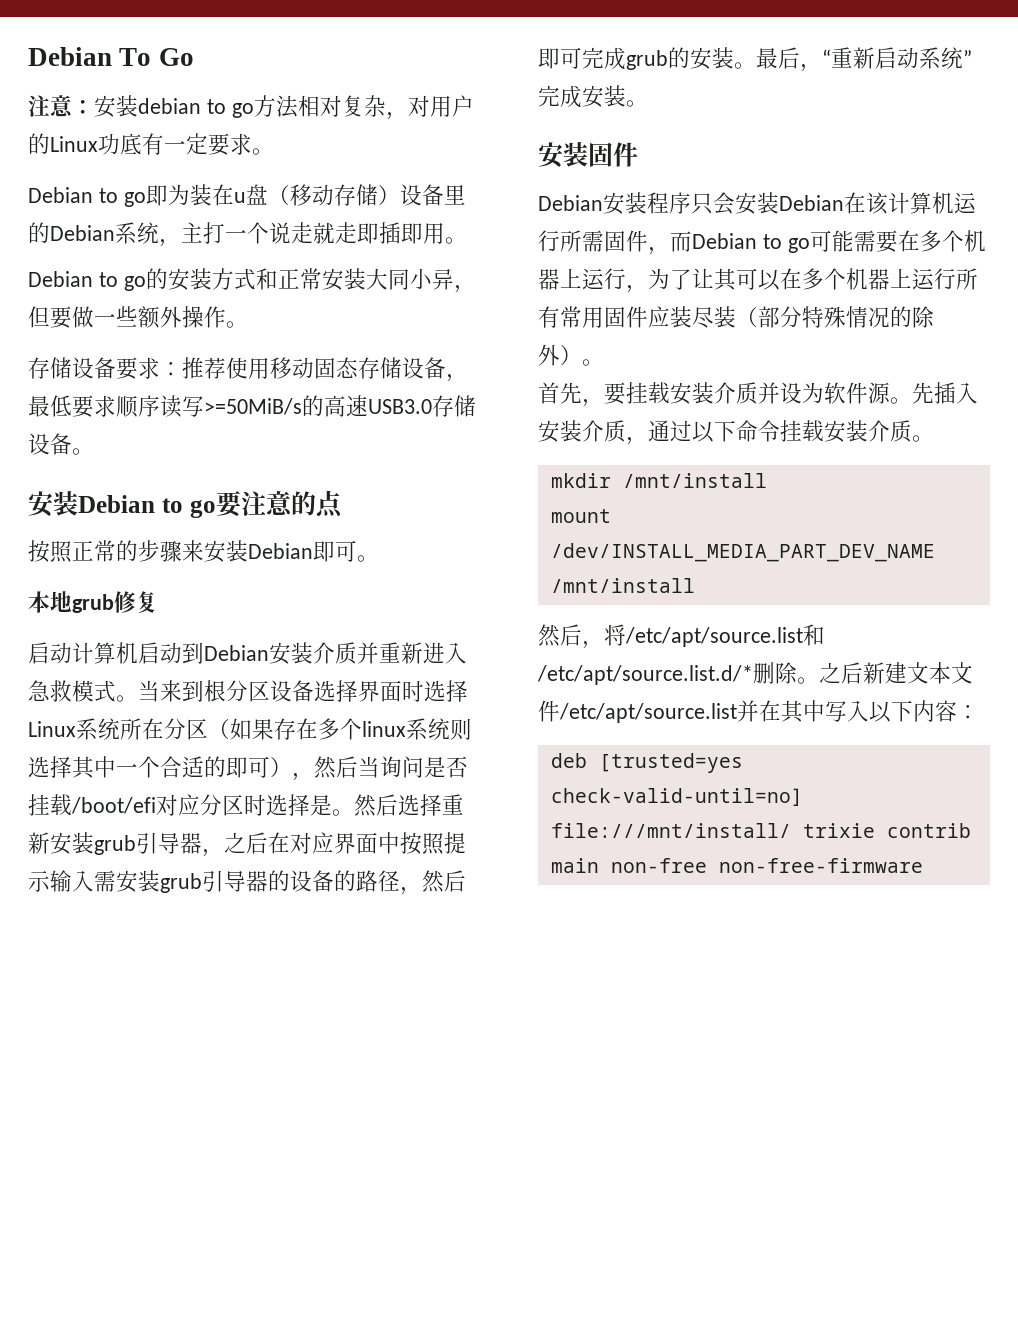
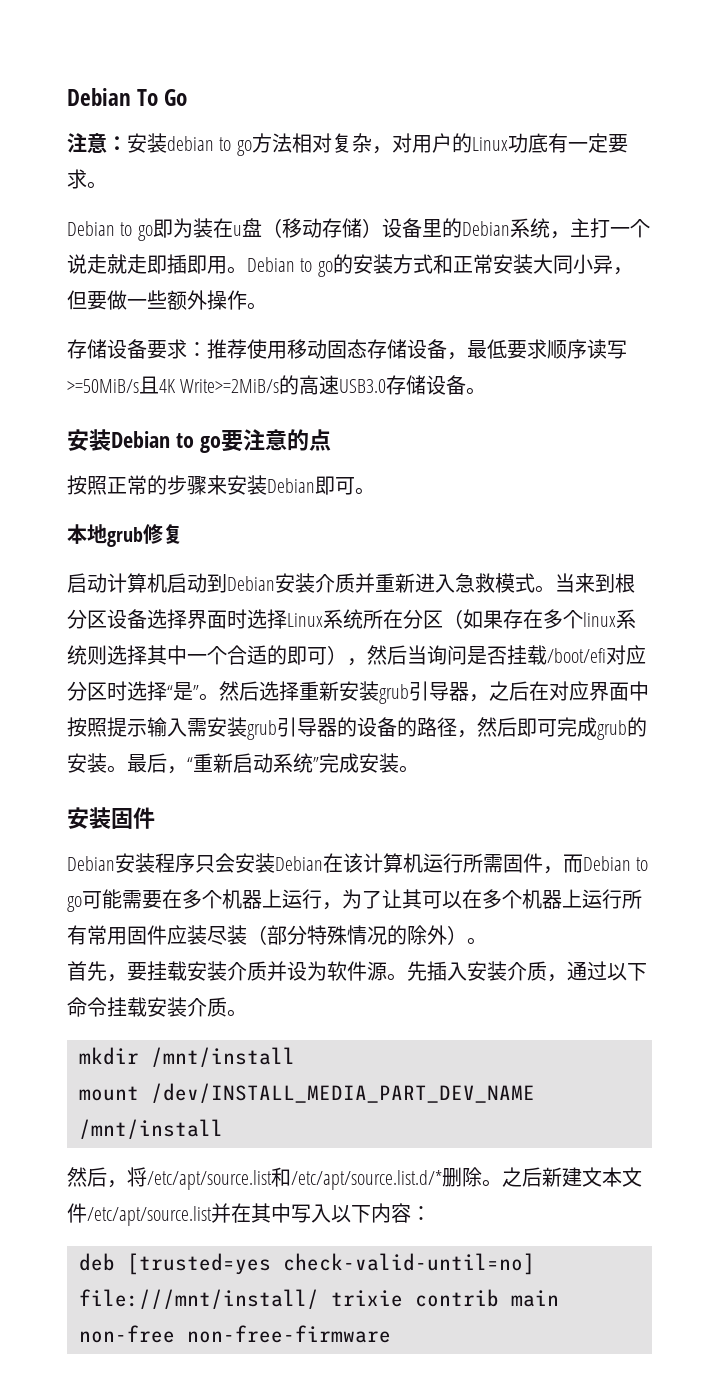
- Debian to go即为装在u盘（移动存储）设备里的Debian系统，主打一个说走就走即插即用。
- Debian to go的安装方式和正常安装大同小异，但要做一些额外操作。
+ Debian to go即为装在u盘（移动存储）设备里的Debian系统，主打一个说走就走即插即用。Debian to go的安装方式和正常安装大同小异，但要做一些额外操作。
- 存储设备要求：推荐使用移动固态存储设备，最低要求顺序读写>=50MiB/s的高速USB3.0存储设备。
+ 存储设备要求：推荐使用移动固态存储设备，最低要求顺序读写>=50MiB/s且4K Write>=2MiB/s的高速USB3.0存储设备。
- 当来到根分区设备选择界面时选择Linux系统所在分区（如果存在多个linux系统则选择其中一个合适的即可），然后当询问是否挂载/boot/efi对应分区时选择是。
+ 当来到根分区设备选择界面时选择Linux系统所在分区（如果存在多个linux系统则选择其中一个合适的即可），然后当询问是否挂载/boot/efi对应分区时选择“是”。

